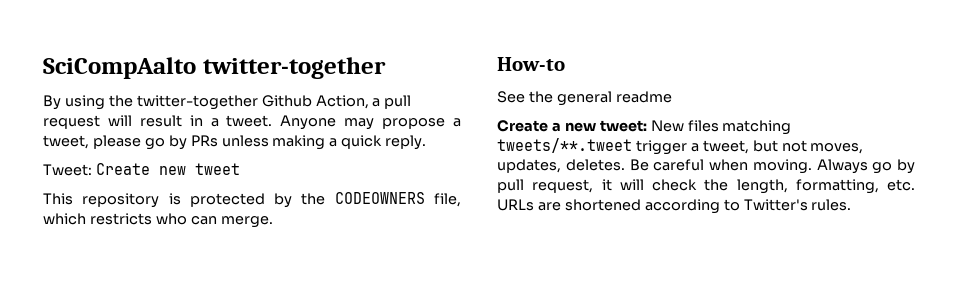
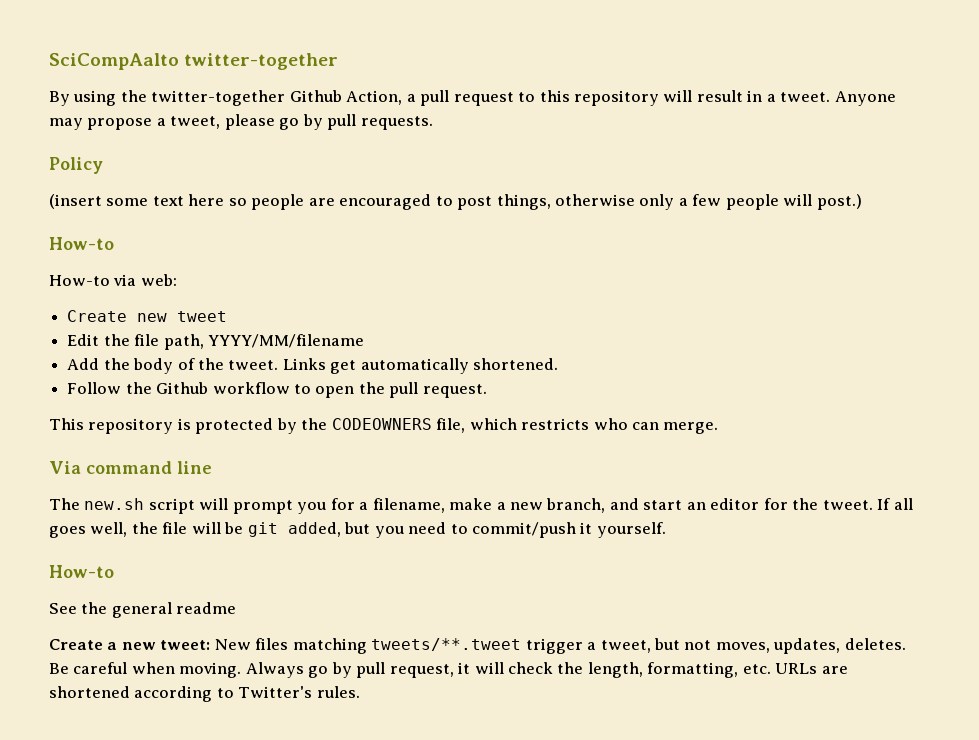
- By using the twitter-together Github Action, a pull request will result in a tweet.
+ By using the twitter-together Github Action, a pull request to this repository will result in a tweet.
- Anyone may propose a tweet, please go by PRs unless making a quick reply.
- Tweet: Create new tweet
+ Anyone may propose a tweet, please go by pull requests.
+ Policy
+ (insert some text here so people are encouraged to post things, otherwise only a few people will post.)
+ How-to
+ How-to via web:
+ Create new tweet
+ Edit the file path, YYYY/MM/filename
+ Add the body of the tweet. Links get automatically shortened.
+ Follow the Github workflow to open the pull request.
+ Via command line
+ The new.sh script will prompt you for a filename, make a new branch, and start an editor for the tweet. If all goes well, the file will be git added, but you need to commit/push it yourself.

